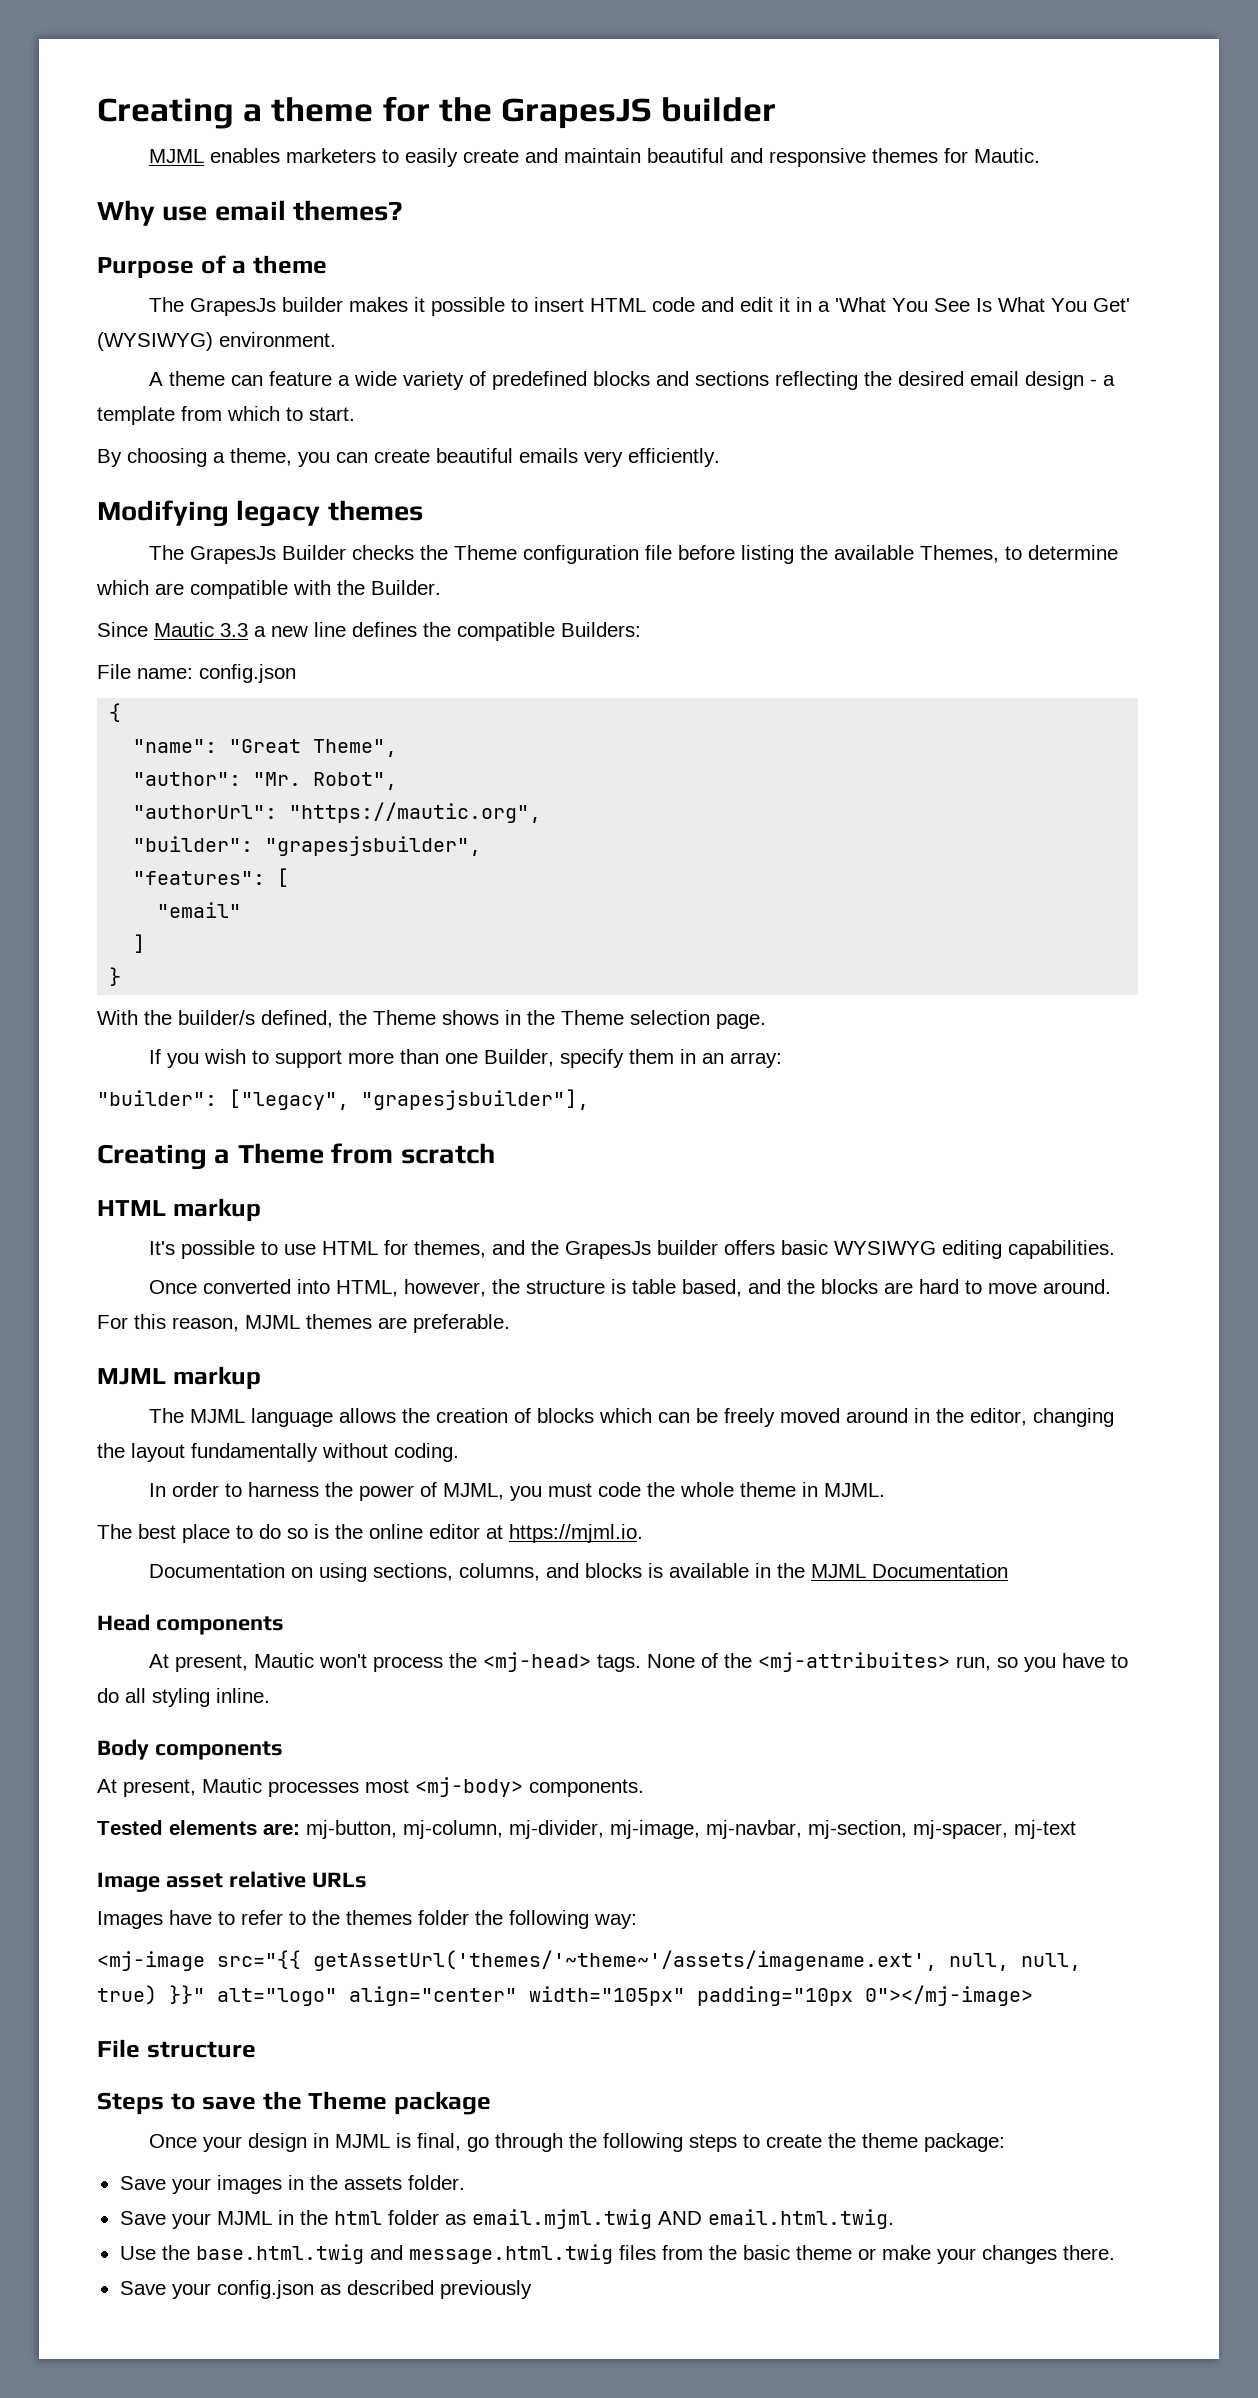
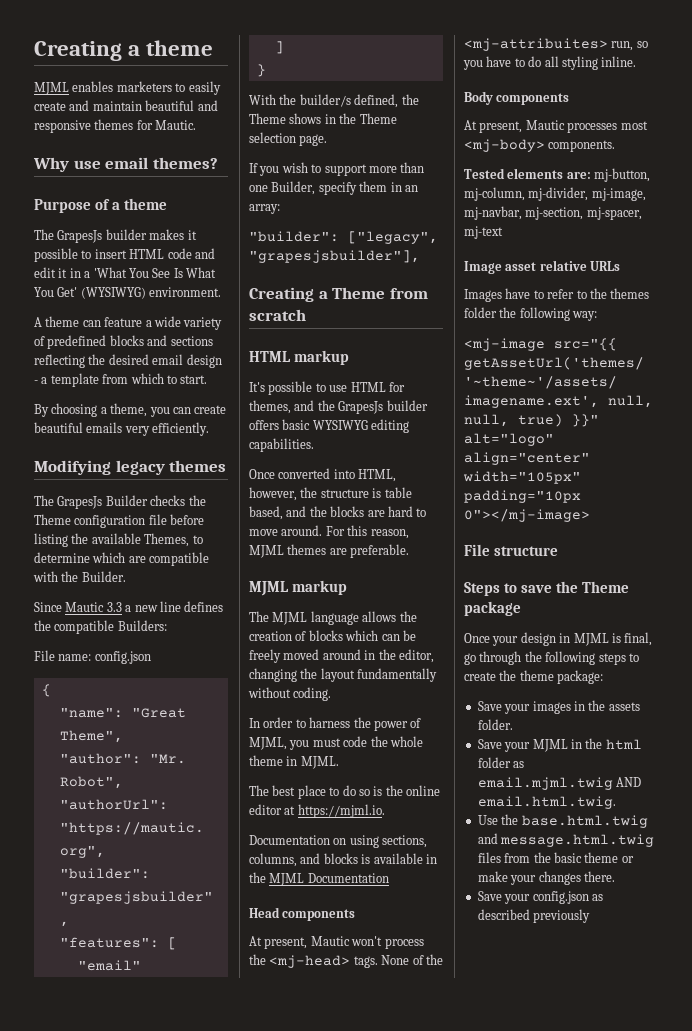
- Creating a theme for the GrapesJS builder
+ Creating a theme

